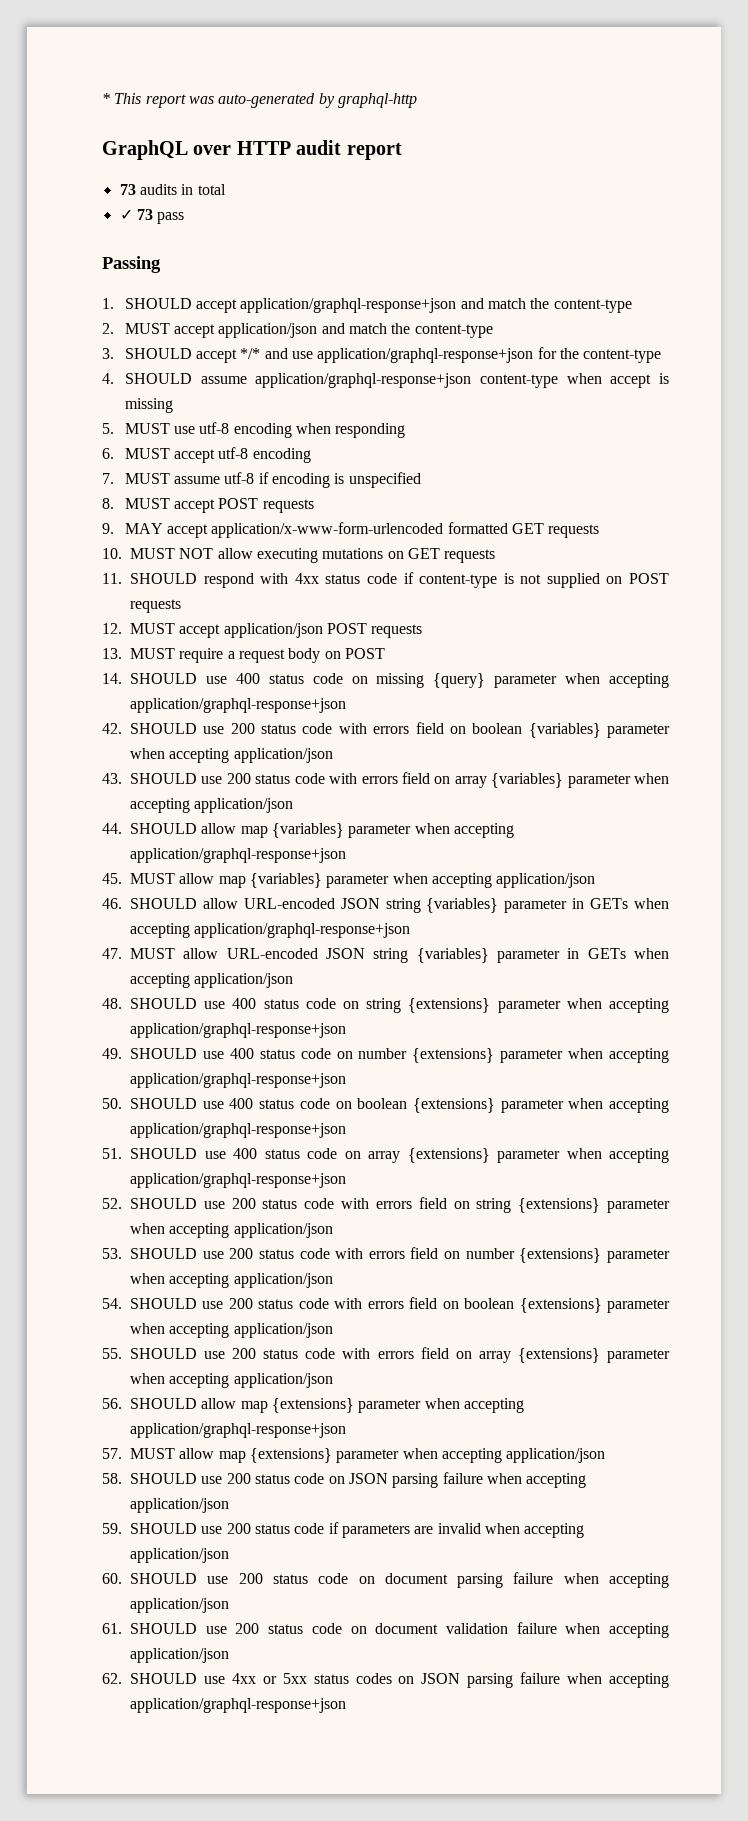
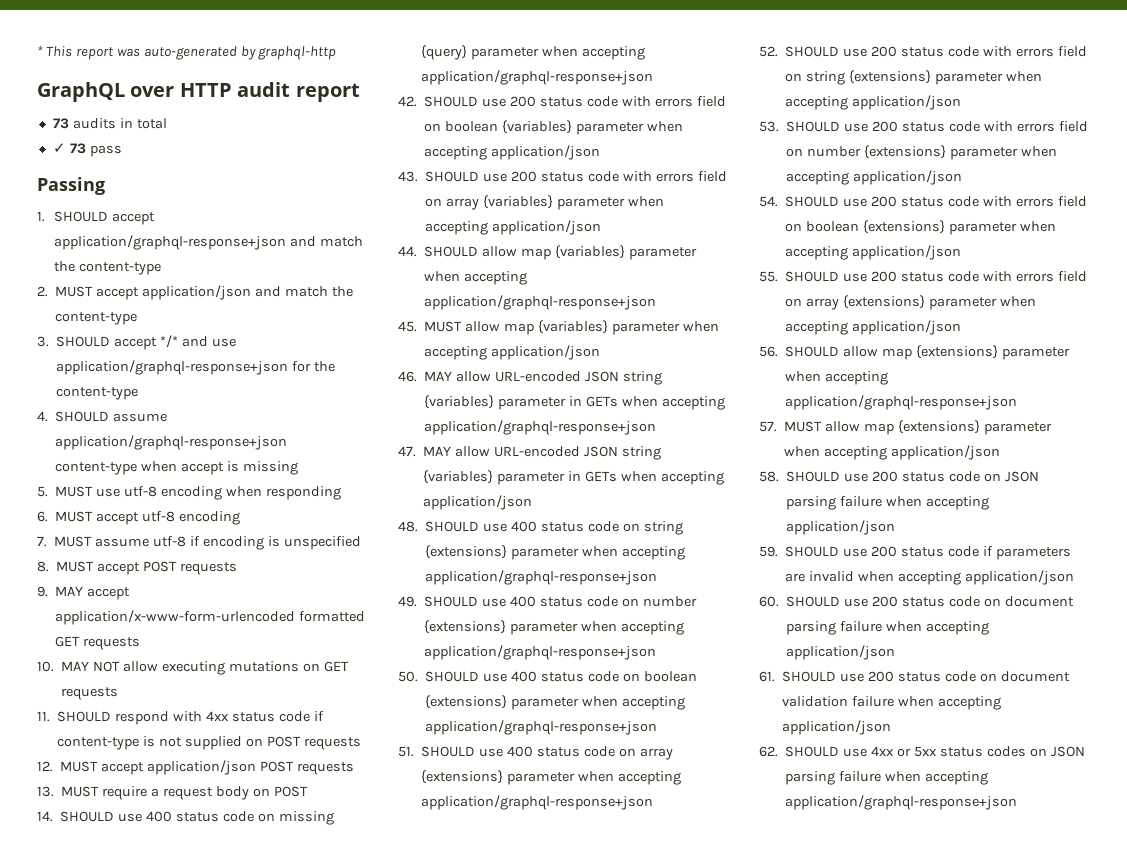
- 10. MUST NOT allow executing mutations on GET requests
+ 10. MAY NOT allow executing mutations on GET requests
- 46. SHOULD allow URL-encoded JSON string {variables} parameter in GETs when accepting application/graphql-response+json
+ 46. MAY allow URL-encoded JSON string {variables} parameter in GETs when accepting application/graphql-response+json
- 47. MUST allow URL-encoded JSON string {variables} parameter in GETs when accepting application/json
+ 47. MAY allow URL-encoded JSON string {variables} parameter in GETs when accepting application/json

